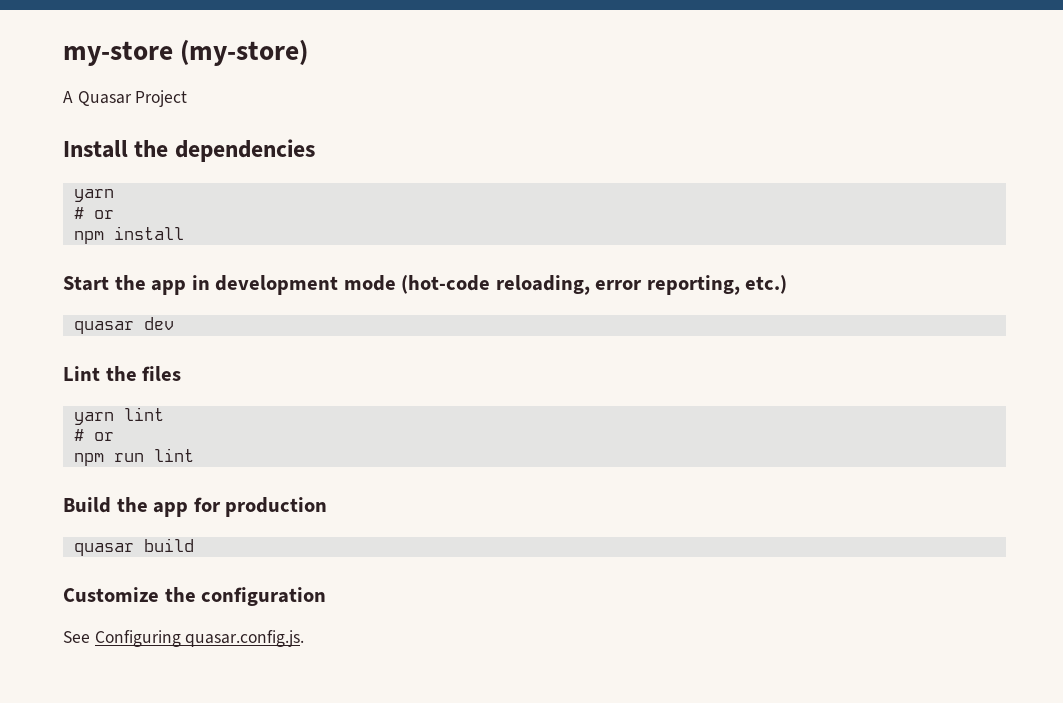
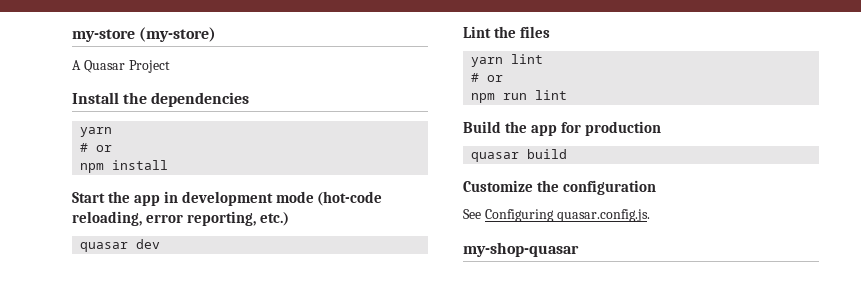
+ my-shop-quasar

